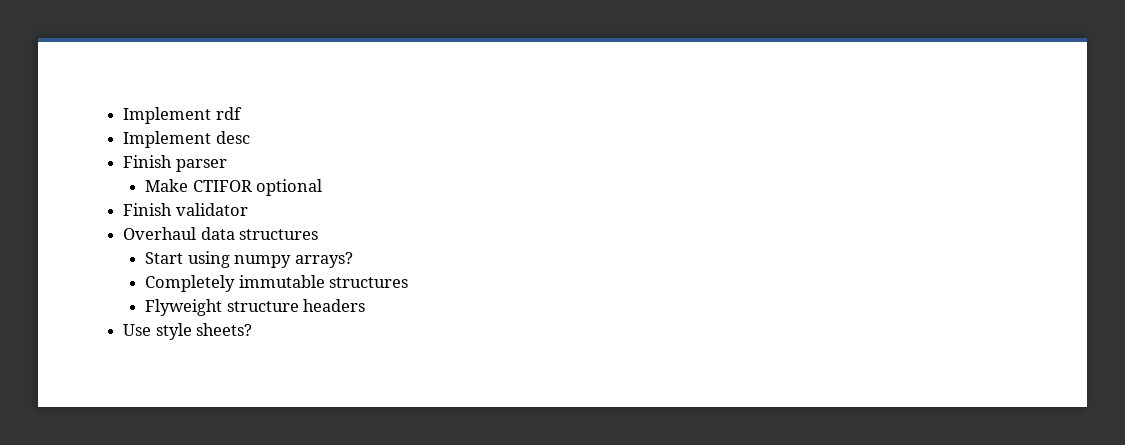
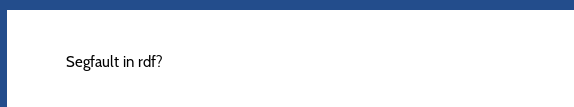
- Implement rdf
- Implement desc
- Finish parser
- Make CTIFOR optional
- Finish validator
- Overhaul data structures
- Start using numpy arrays?
- Completely immutable structures
- Flyweight structure headers
- Use style sheets?
+ Segfault in rdf?

